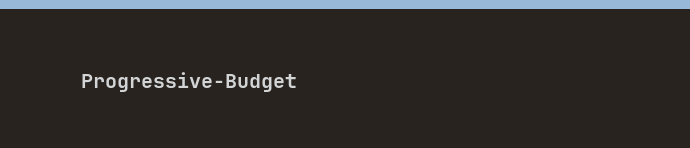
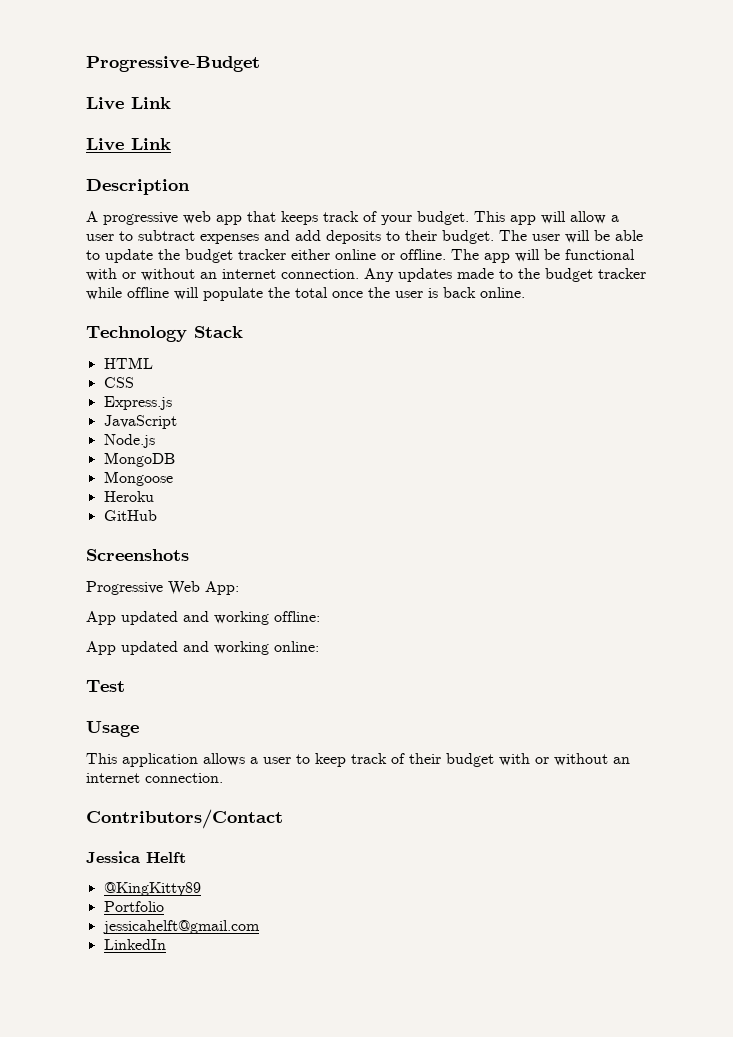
  Progressive-Budget
+ Live Link
+ Live Link
+ Description
+ A progressive web app that keeps track of your budget. This app will allow a user to subtract expenses and add deposits to their budget. The user will be able to update the budget tracker either online or offline. The app will be functional with or without an internet connection. Any updates made to the budget tracker while offline will populate the total once the user is back online.
+ Technology Stack
+ HTML
+ CSS
+ Express.js
+ JavaScript
+ Node.js
+ MongoDB
+ Mongoose
+ Heroku
+ GitHub
+ Screenshots
+ Progressive Web App:
+ App updated and working offline:
+ App updated and working online:
+ Test
+ Usage
+ This application allows a user to keep track of their budget with or without an internet connection.
+ Contributors/Contact
+ Jessica Helft
+ @KingKitty89
+ Portfolio
+ jessicahelft@gmail.com
+ LinkedIn

